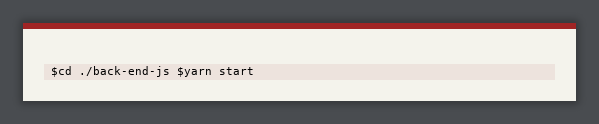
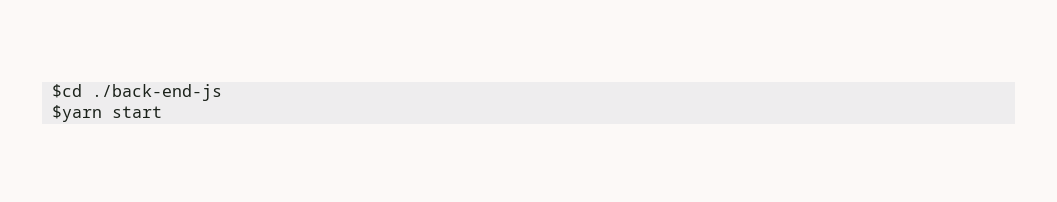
- $cd ./back-end-js $yarn start
+ $cd ./back-end-js
+ $yarn start

